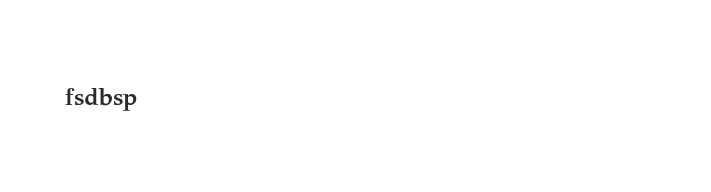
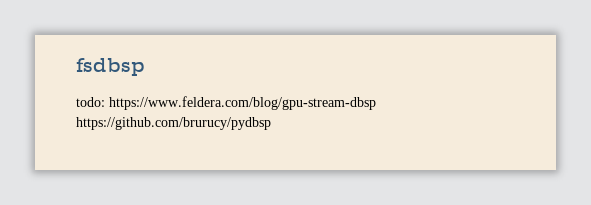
+ todo: https://www.feldera.com/blog/gpu-stream-dbsp https://github.com/brurucy/pydbsp

